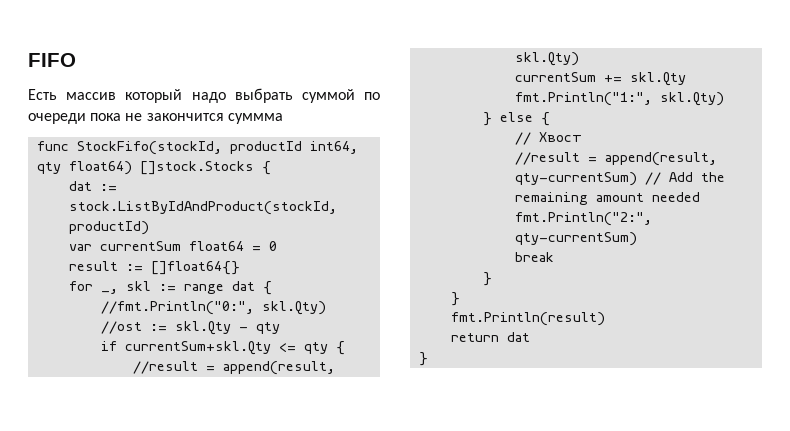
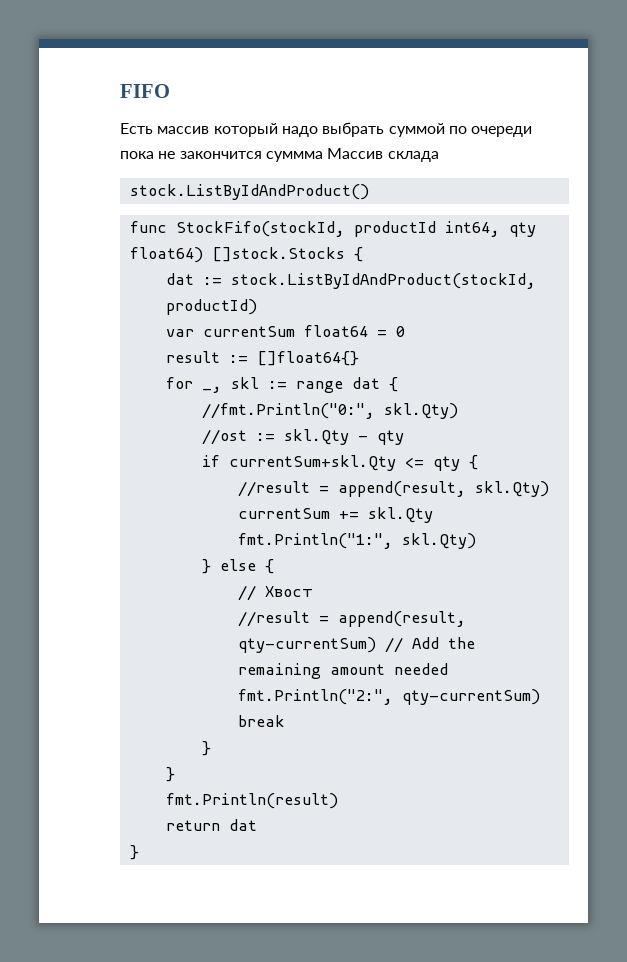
- Есть массив который надо выбрать суммой по очереди пока не закончится суммма
+ Есть массив который надо выбрать суммой по очереди пока не закончится суммма Массив склада
+ stock.ListByIdAndProduct()

